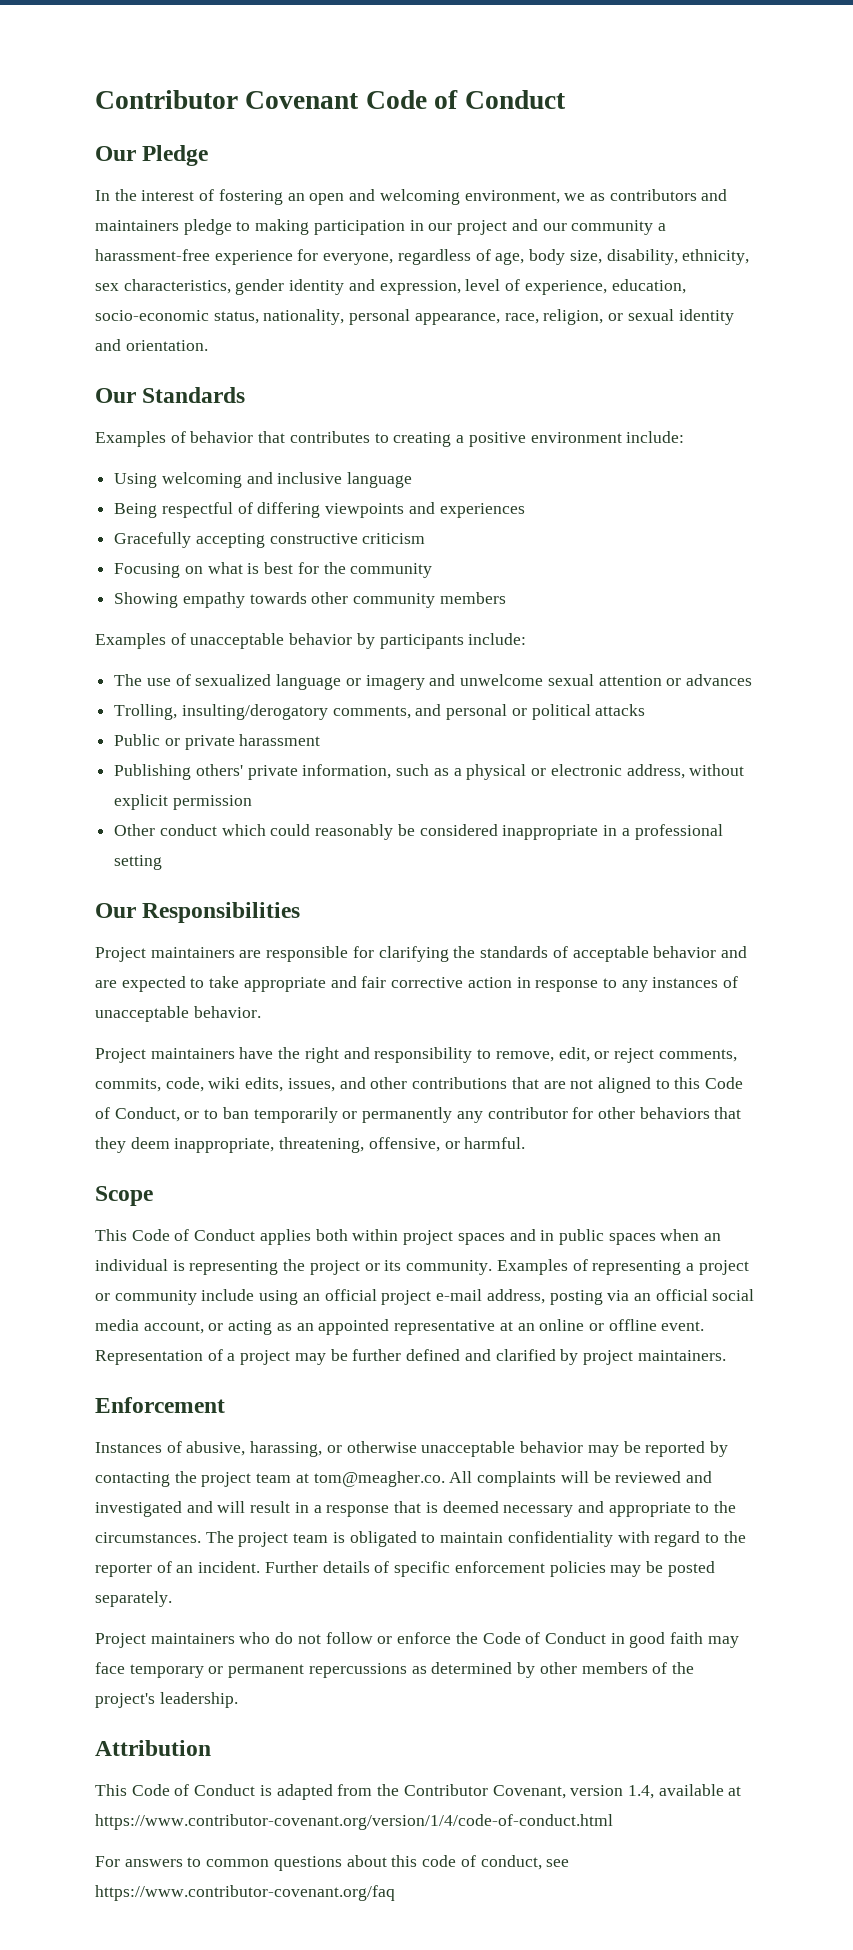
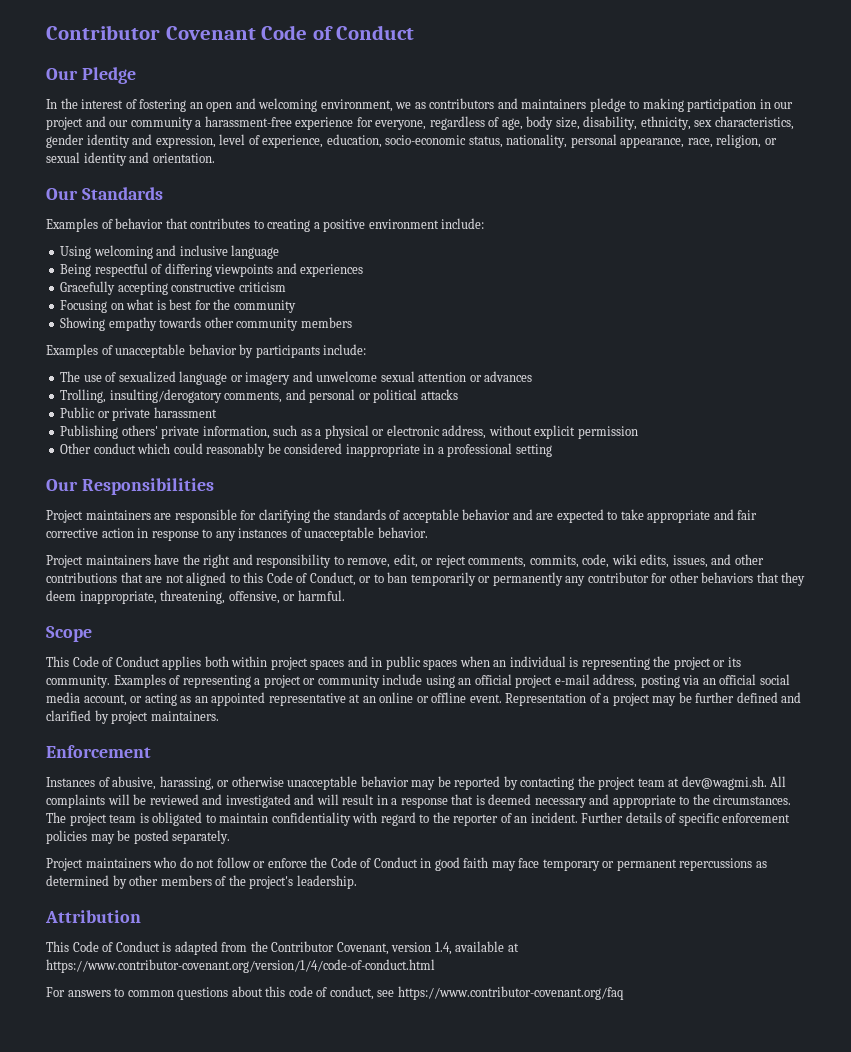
- Instances of abusive, harassing, or otherwise unacceptable behavior may be reported by contacting the project team at tom@meagher.co. All complaints will be reviewed and investigated and will result in a response that is deemed necessary and appropriate to the circumstances.
+ Instances of abusive, harassing, or otherwise unacceptable behavior may be reported by contacting the project team at dev@wagmi.sh. All complaints will be reviewed and investigated and will result in a response that is deemed necessary and appropriate to the circumstances.

